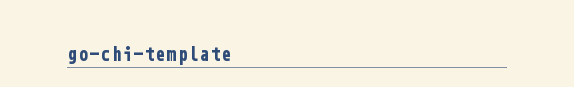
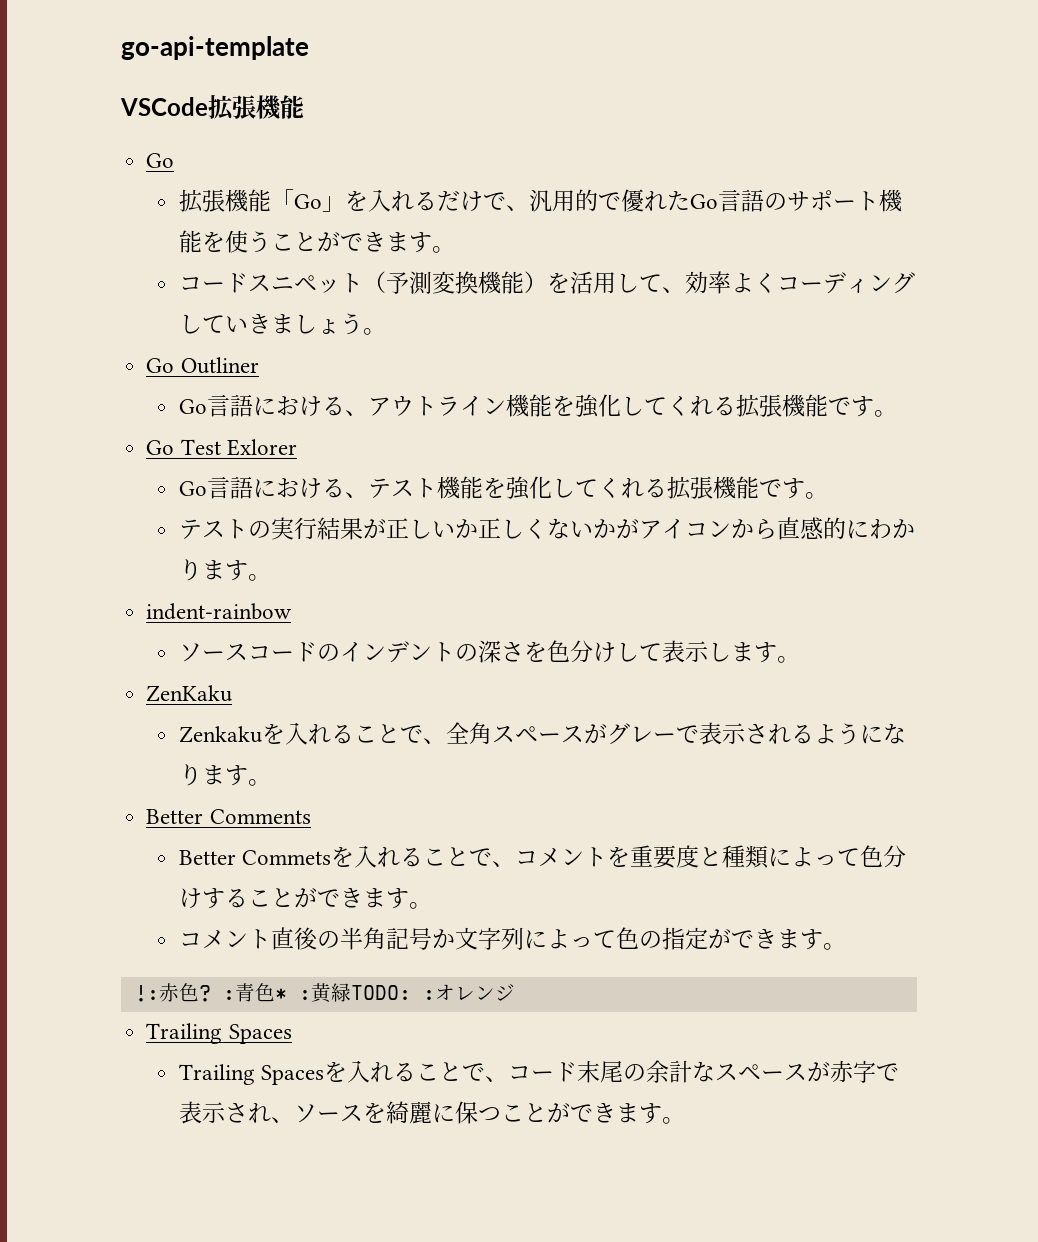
- go-chi-template
+ go-api-template
+ VSCode拡張機能
+ Go
+ 拡張機能「Go」を入れるだけで、汎用的で優れたGo言語のサポート機能を使うことができます。
+ コードスニペット（予測変換機能）を活用して、効率よくコーディングしていきましょう。
+ Go Outliner
+ Go言語における、アウトライン機能を強化してくれる拡張機能です。
+ Go Test Exlorer
+ Go言語における、テスト機能を強化してくれる拡張機能です。
+ テストの実行結果が正しいか正しくないかがアイコンから直感的にわかります。
+ indent-rainbow
+ ソースコードのインデントの深さを色分けして表示します。
+ ZenKaku
+ Zenkakuを入れることで、全角スペースがグレーで表示されるようになります。
+ Better Comments
+ Better Commetsを入れることで、コメントを重要度と種類によって色分けすることができます。
+ コメント直後の半角記号か文字列によって色の指定ができます。
+ !:赤色? :青色* :黄緑TODO: :オレンジ
+ Trailing Spaces
+ Trailing Spacesを入れることで、コード末尾の余計なスペースが赤字で表示され、ソースを綺麗に保つことができます。

